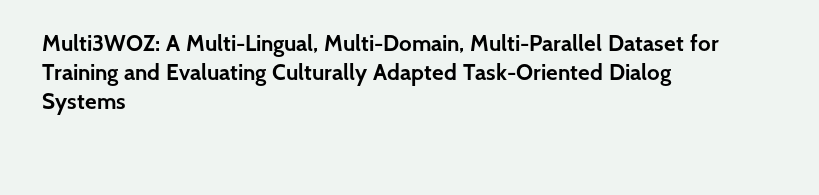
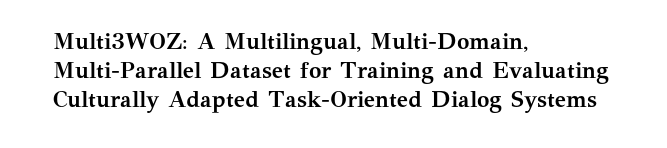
- Multi3WOZ: A Multi-Lingual, Multi-Domain, Multi-Parallel Dataset for Training and Evaluating Culturally Adapted Task-Oriented Dialog Systems
+ Multi3WOZ: A Multilingual, Multi-Domain, Multi-Parallel Dataset for Training and Evaluating Culturally Adapted Task-Oriented Dialog Systems

